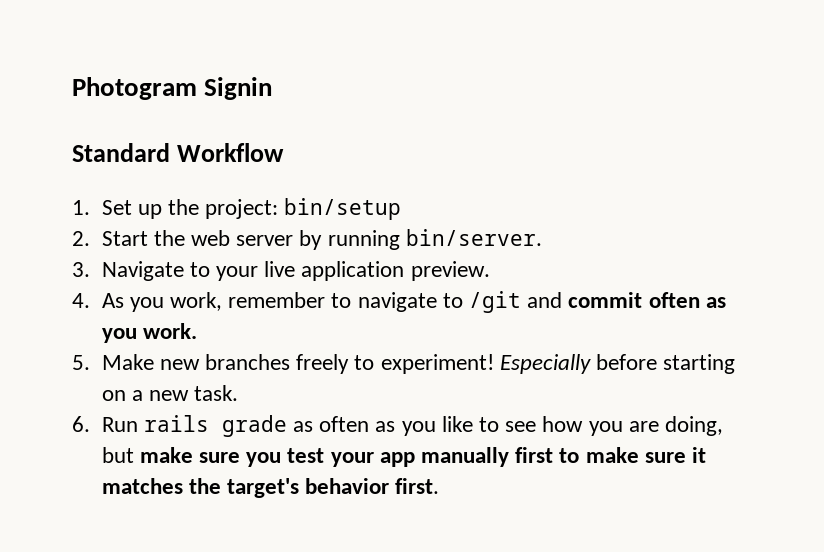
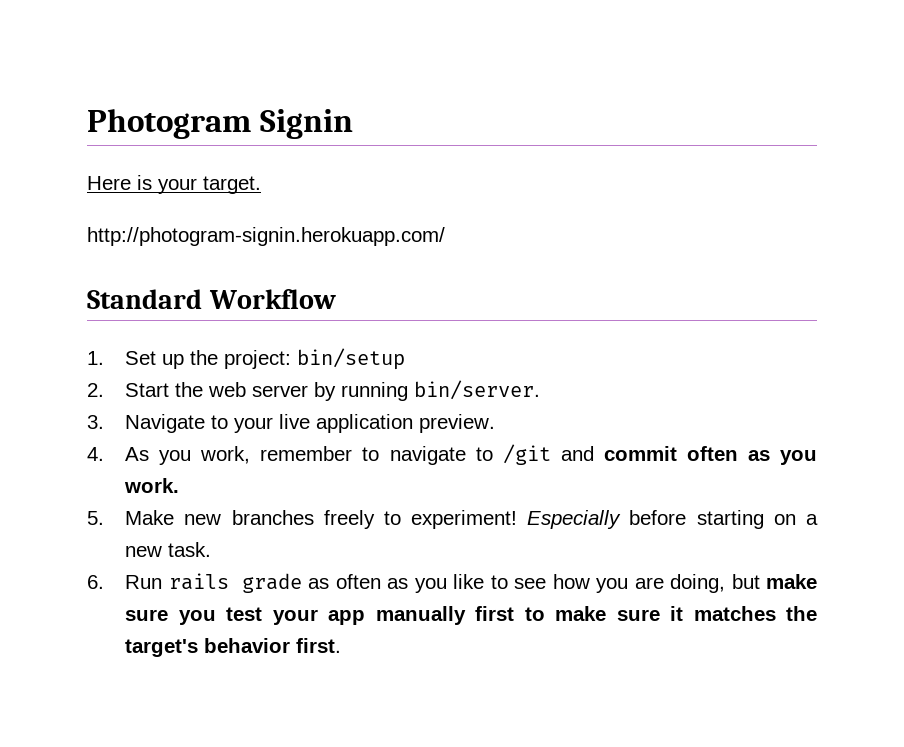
+ Here is your target.
+ http://photogram-signin.herokuapp.com/

